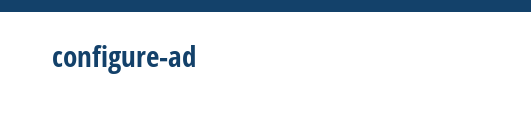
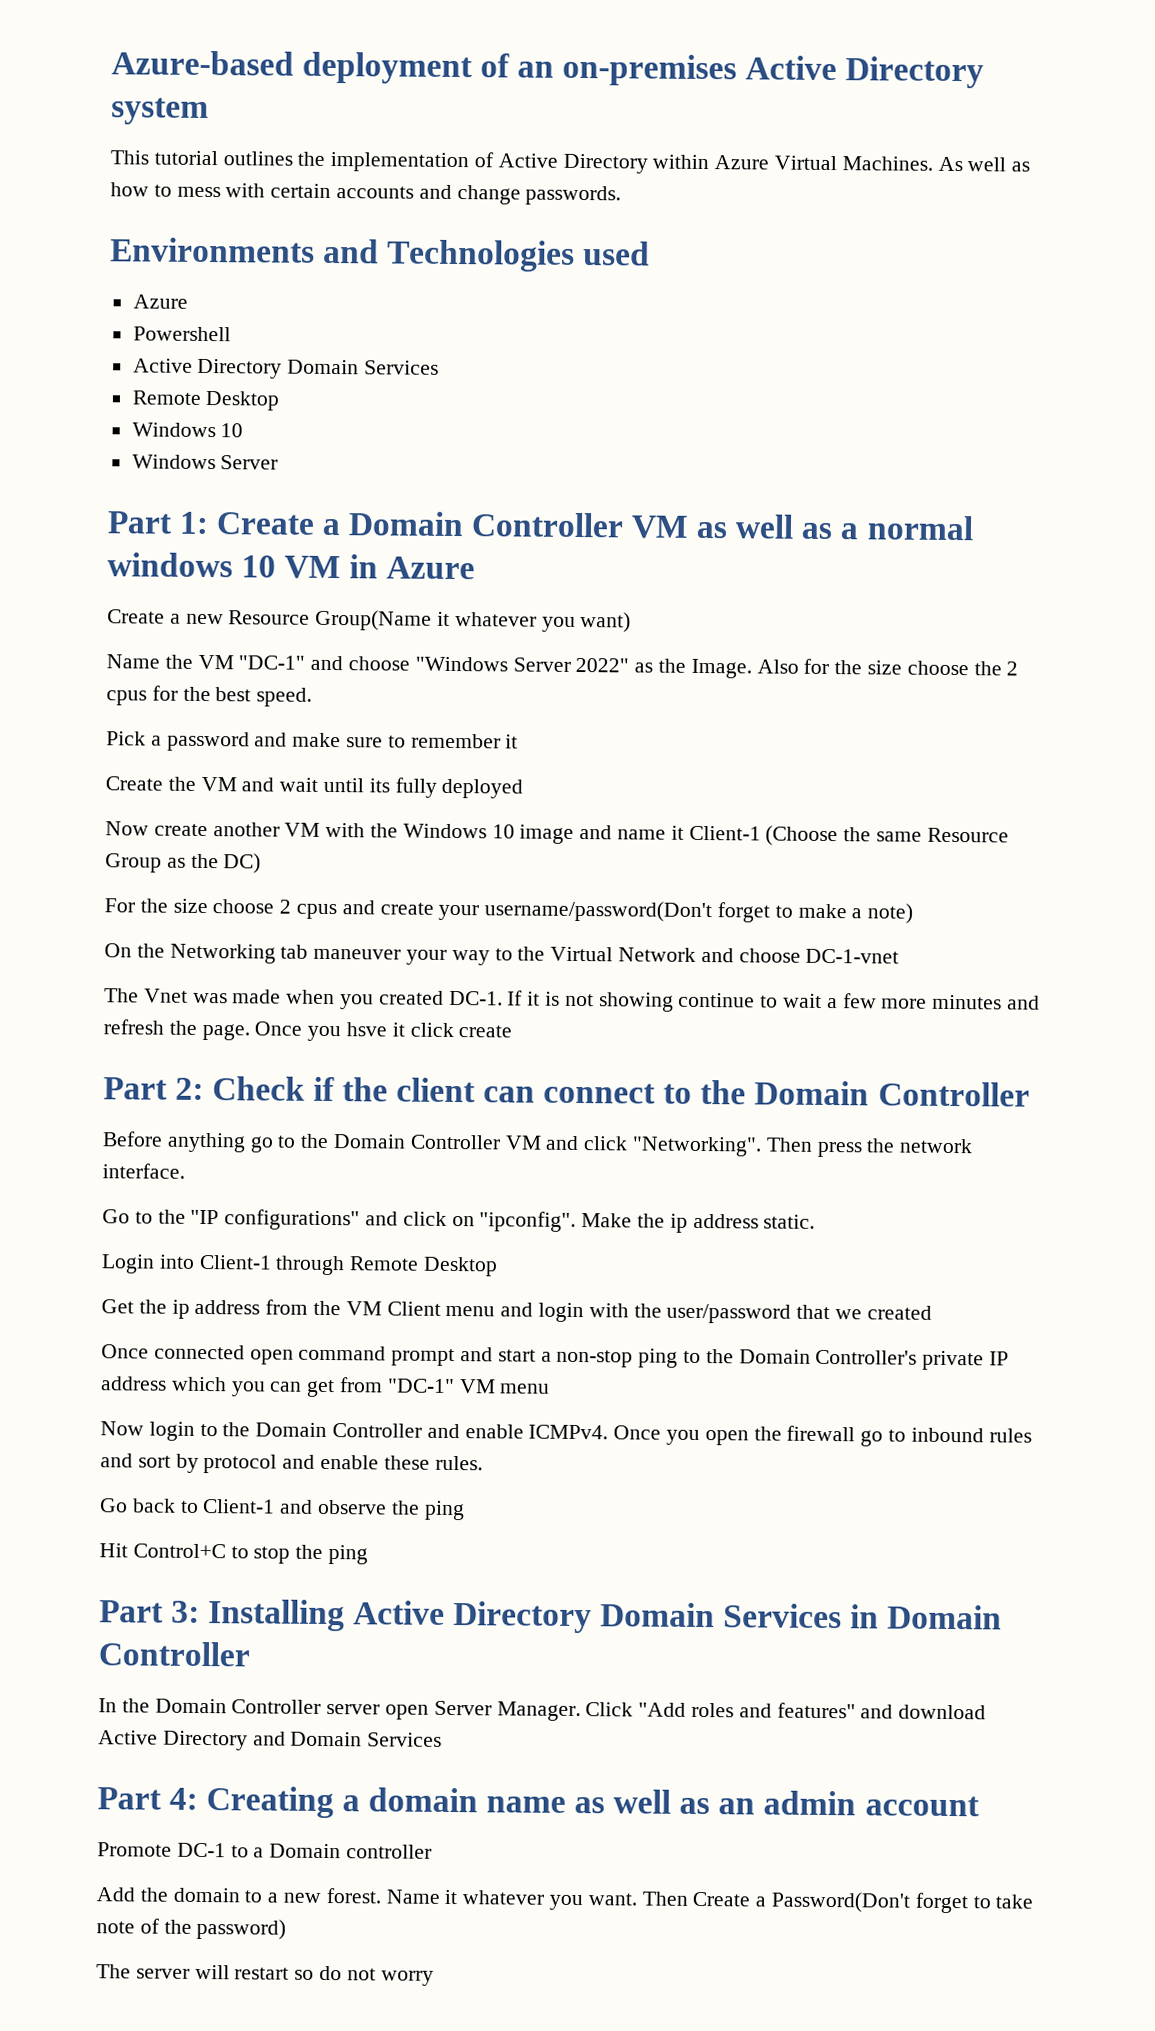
- configure-ad
+ Azure-based deployment of an on-premises Active Directory system
+ This tutorial outlines the implementation of Active Directory within Azure Virtual Machines. As well as how to mess with certain accounts and change passwords.
+ Environments and Technologies used
+ Azure
+ Powershell
+ Active Directory Domain Services
+ Remote Desktop
+ Windows 10
+ Windows Server
+ Part 1: Create a Domain Controller VM as well as a normal windows 10 VM in Azure
+ Create a new Resource Group(Name it whatever you want)
+ Name the VM "DC-1" and choose "Windows Server 2022" as the Image. Also for the size choose the 2 cpus for the best speed.
+ Pick a password and make sure to remember it
+ Create the VM and wait until its fully deployed
+ Now create another VM with the Windows 10 image and name it Client-1 (Choose the same Resource Group as the DC)
+ For the size choose 2 cpus and create your username/password(Don't forget to make a note)
+ On the Networking tab maneuver your way to the Virtual Network and choose DC-1-vnet
+ The Vnet was made when you created DC-1. If it is not showing continue to wait a few more minutes and refresh the page. Once you hsve it click create
+ Part 2: Check if the client can connect to the Domain Controller
+ Before anything go to the Domain Controller VM and click "Networking". Then press the network interface.
+ Go to the "IP configurations" and click on "ipconfig". Make the ip address static.
+ Login into Client-1 through Remote Desktop
+ Get the ip address from the VM Client menu and login with the user/password that we created
+ Once connected open command prompt and start a non-stop ping to the Domain Controller's private IP address which you can get from "DC-1" VM menu
+ Now login to the Domain Controller and enable ICMPv4. Once you open the firewall go to inbound rules and sort by protocol and enable these rules.
+ Go back to Client-1 and observe the ping
+ Hit Control+C to stop the ping
+ Part 3: Installing Active Directory Domain Services in Domain Controller
+ In the Domain Controller server open Server Manager. Click "Add roles and features" and download Active Directory and Domain Services
+ Part 4: Creating a domain name as well as an admin account
+ Promote DC-1 to a Domain controller
+ Add the domain to a new forest. Name it whatever you want. Then Create a Password(Don't forget to take note of the password)
+ The server will restart so do not worry

